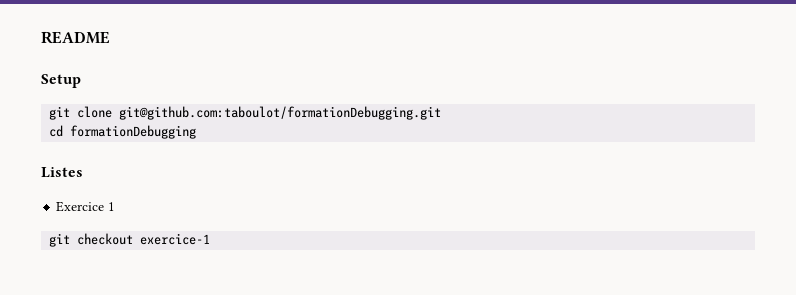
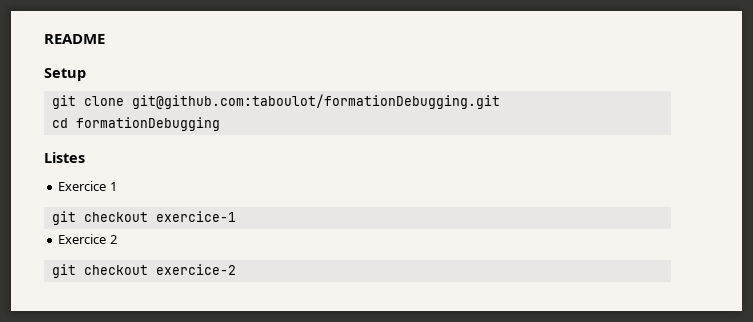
+ Exercice 2
+ git checkout exercice-2

